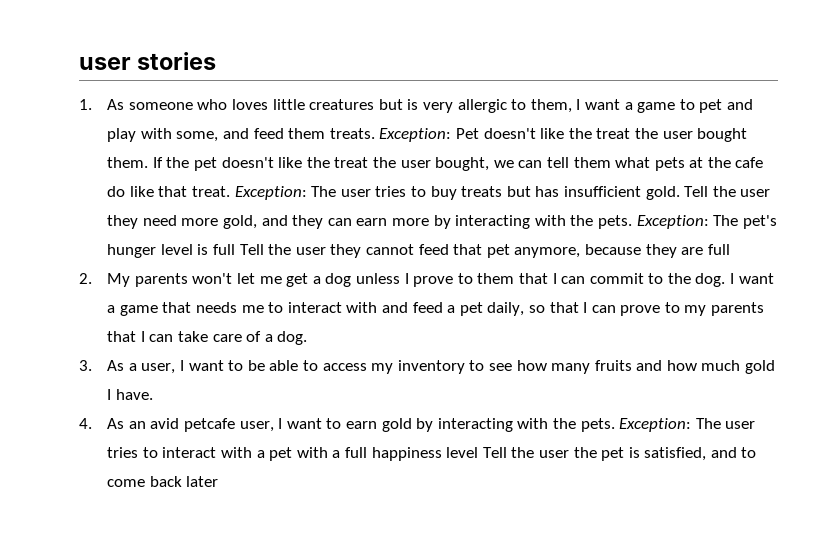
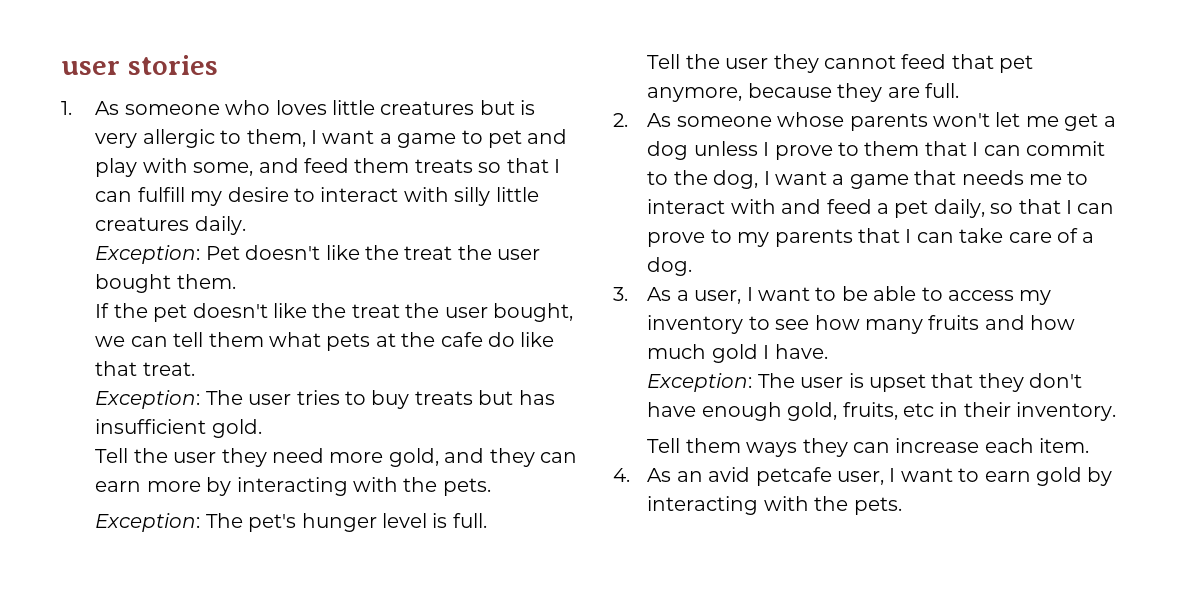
- 1. As someone who loves little creatures but is very allergic to them, I want a game to pet and play with some, and feed them treats. Exception:
+ 1. As someone who loves little creatures but is very allergic to them, I want a game to pet and play with some, and feed them treats so that I can fulfill my desire to interact with silly little creatures daily.
+ Exception:
- Pet doesn't like the treat the user bought them. If the pet doesn't like the treat the user bought, we can tell them what pets at the cafe do like that treat. Exception:
+ Pet doesn't like the treat the user bought them.
+ If the pet doesn't like the treat the user bought, we can tell them what pets at the cafe do like that treat.
+ Exception:
- The user tries to buy treats but has insufficient gold. Tell the user they need more gold, and they can earn more by interacting with the pets. Exception:
+ The user tries to buy treats but has insufficient gold.
+ Tell the user they need more gold, and they can earn more by interacting with the pets.
+ Exception:
- The pet's hunger level is full Tell the user they cannot feed that pet anymore, because they are full
+ The pet's hunger level is full.
+ Tell the user they cannot feed that pet anymore, because they are full.
- 2. My parents won't let me get a dog unless I prove to them that I can commit to the dog. I want a game that needs me to interact with and feed a pet daily, so that I can prove to my parents that I can take care of a dog.
+ 2. As someone whose parents won't let me get a dog unless I prove to them that I can commit to the dog, I want a game that needs me to interact with and feed a pet daily, so that I can prove to my parents that I can take care of a dog.
+ Exception: The user is upset that they don't have enough gold, fruits, etc in their inventory.
+ Tell them ways they can increase each item.
- Exception: The user tries to interact with a pet with a full happiness level Tell the user the pet is satisfied, and to come back later

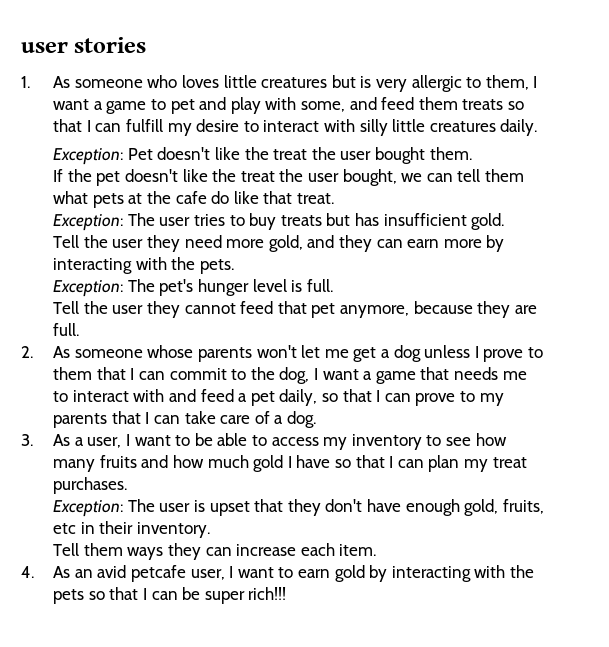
- 3. As a user, I want to be able to access my inventory to see how many fruits and how much gold I have.
+ 3. As a user, I want to be able to access my inventory to see how many fruits and how much gold I have so that I can plan my treat purchases.
- 4. As an avid petcafe user, I want to earn gold by interacting with the pets.
+ 4. As an avid petcafe user, I want to earn gold by interacting with the pets so that I can be super rich!!!

